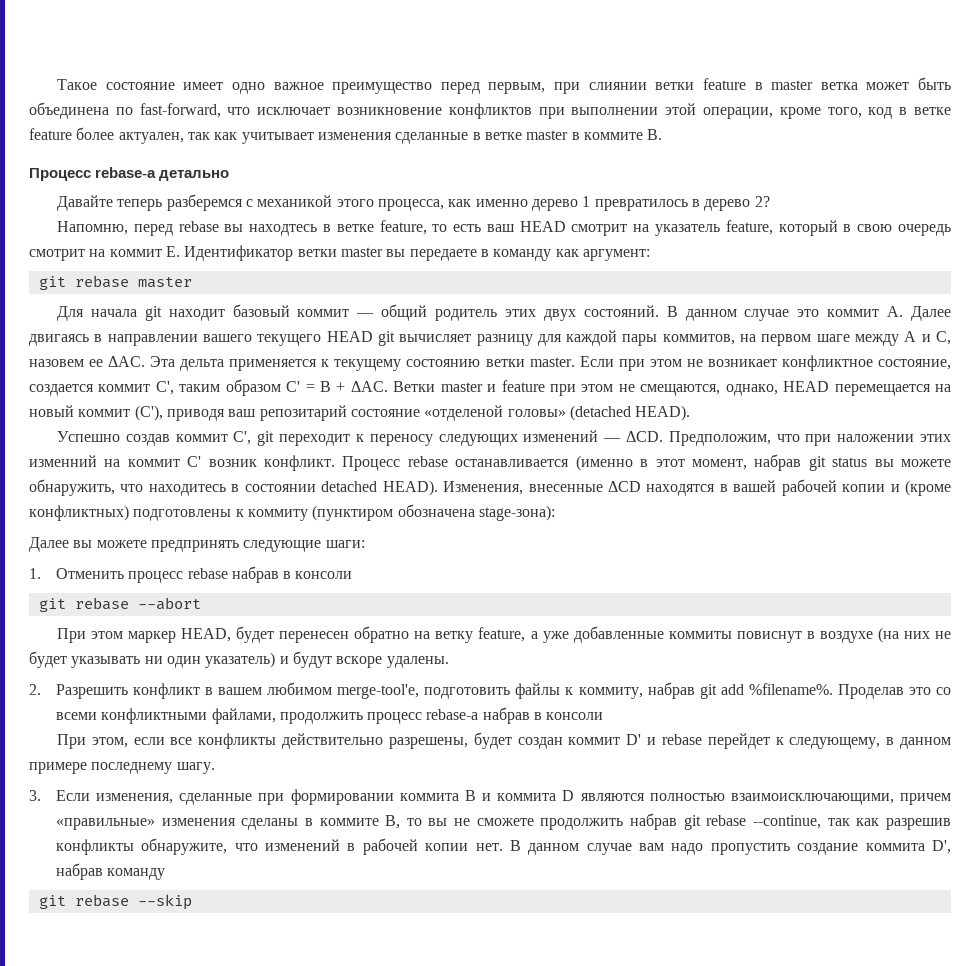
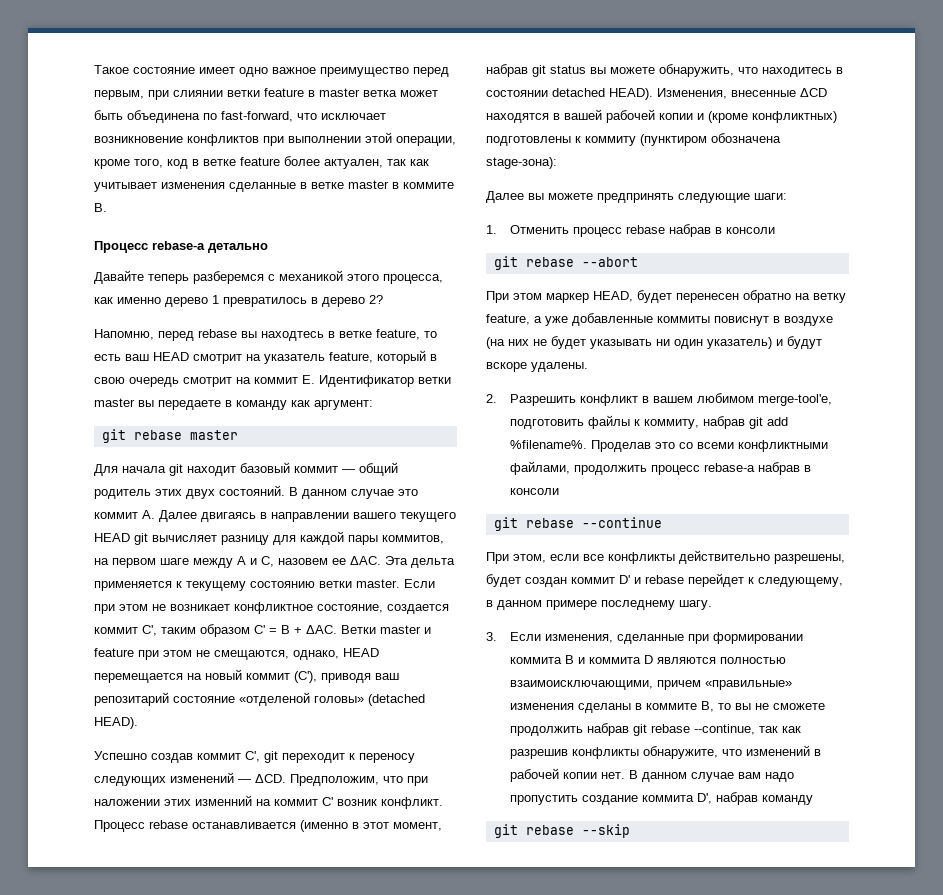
+ git rebase --continue

